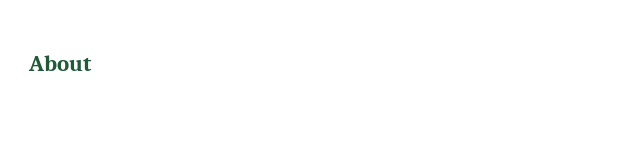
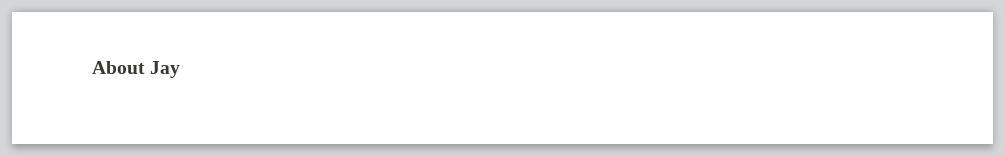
- About
+ About Jay

